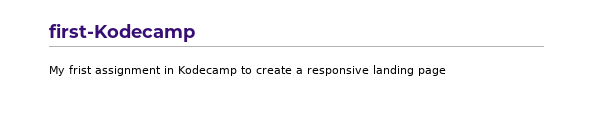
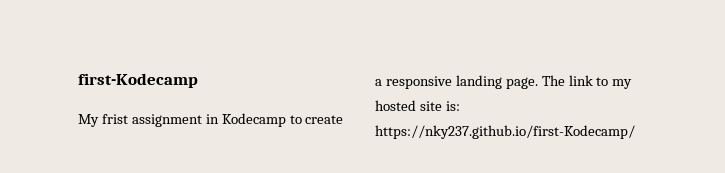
- My frist assignment in Kodecamp to create a responsive landing page
+ My frist assignment in Kodecamp to create a responsive landing page. The link to my hosted site is: https://nky237.github.io/first-Kodecamp/

